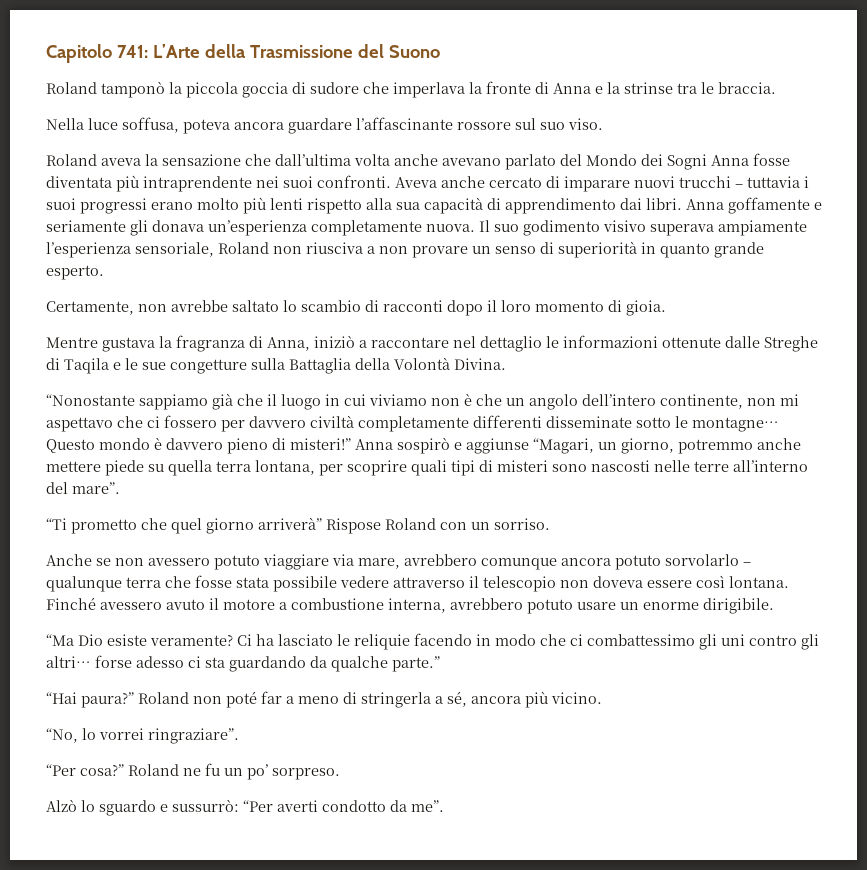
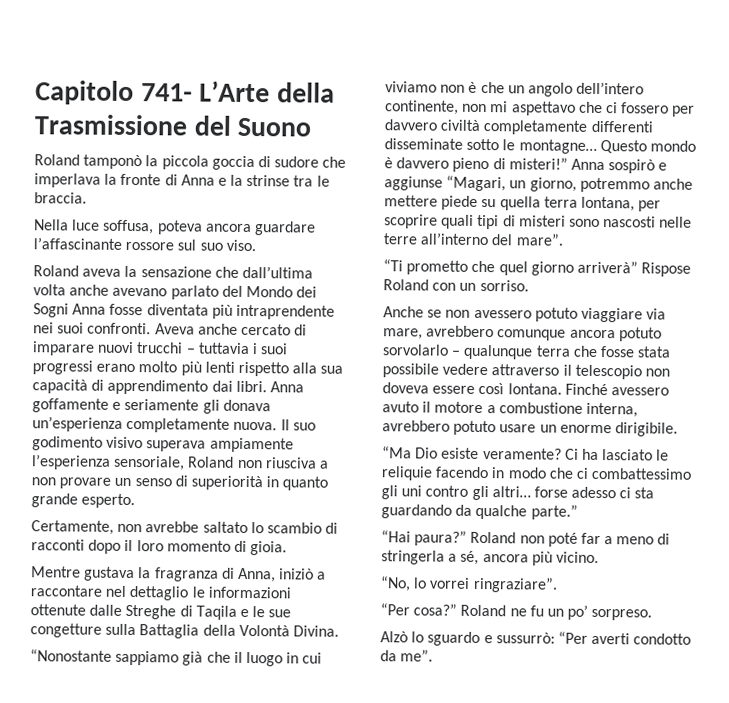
- Capitolo 741: L’Arte della Trasmissione del Suono
+ Capitolo 741- L’Arte della Trasmissione del Suono

